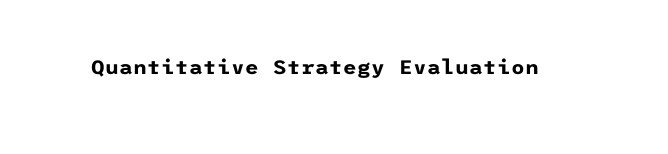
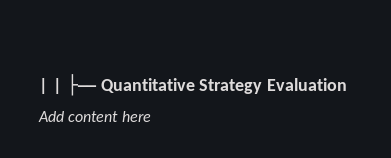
- Quantitative Strategy Evaluation
+ | | ├── Quantitative Strategy Evaluation
+ Add content here

